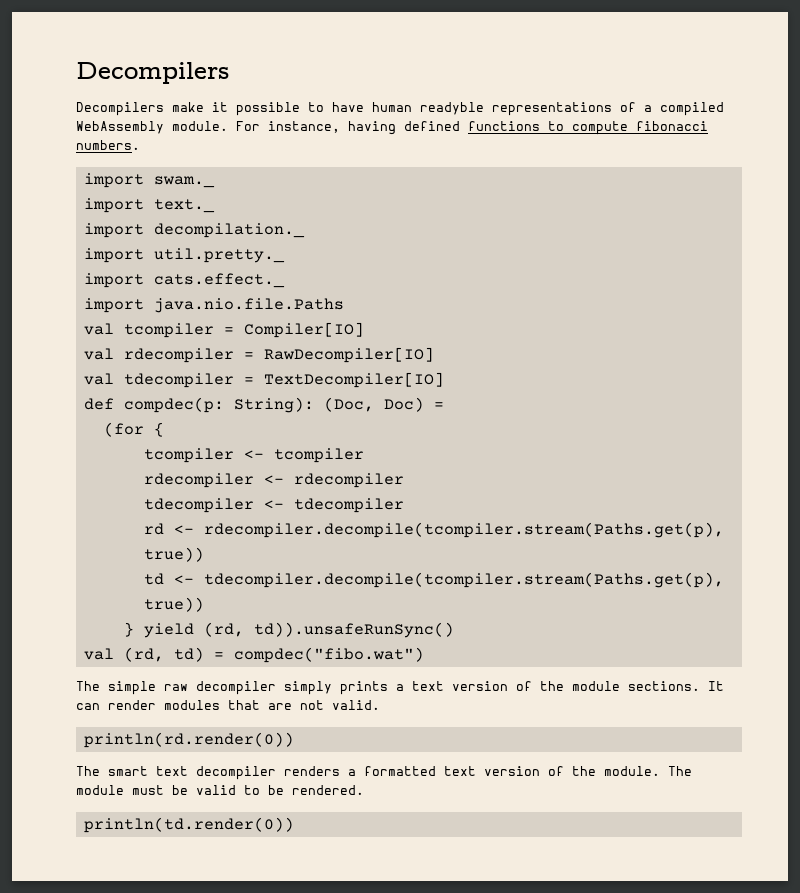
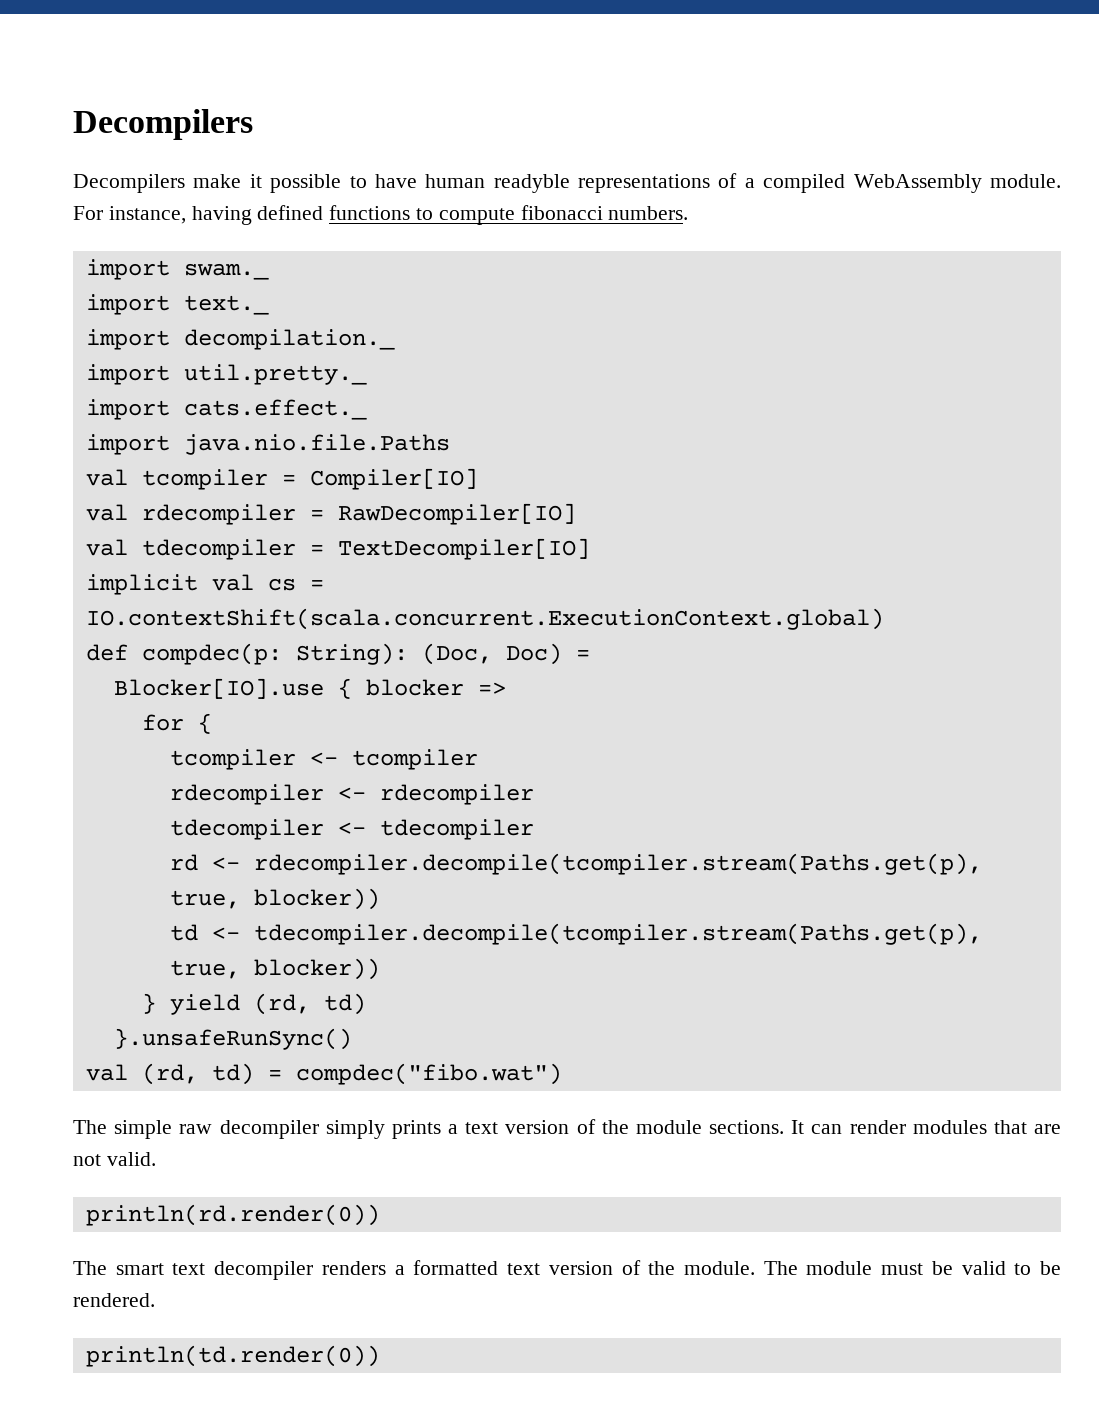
+ implicit val cs = IO.contextShift(scala.concurrent.ExecutionContext.global)
- (for {
+ Blocker[IO].use { blocker =>
+ for {
- rd <- rdecompiler.decompile(tcompiler.stream(Paths.get(p), true))
+ rd <- rdecompiler.decompile(tcompiler.stream(Paths.get(p), true, blocker))
- td <- tdecompiler.decompile(tcompiler.stream(Paths.get(p), true))
+ td <- tdecompiler.decompile(tcompiler.stream(Paths.get(p), true, blocker))
- } yield (rd, td)).unsafeRunSync()
+ } yield (rd, td)
+ }.unsafeRunSync()

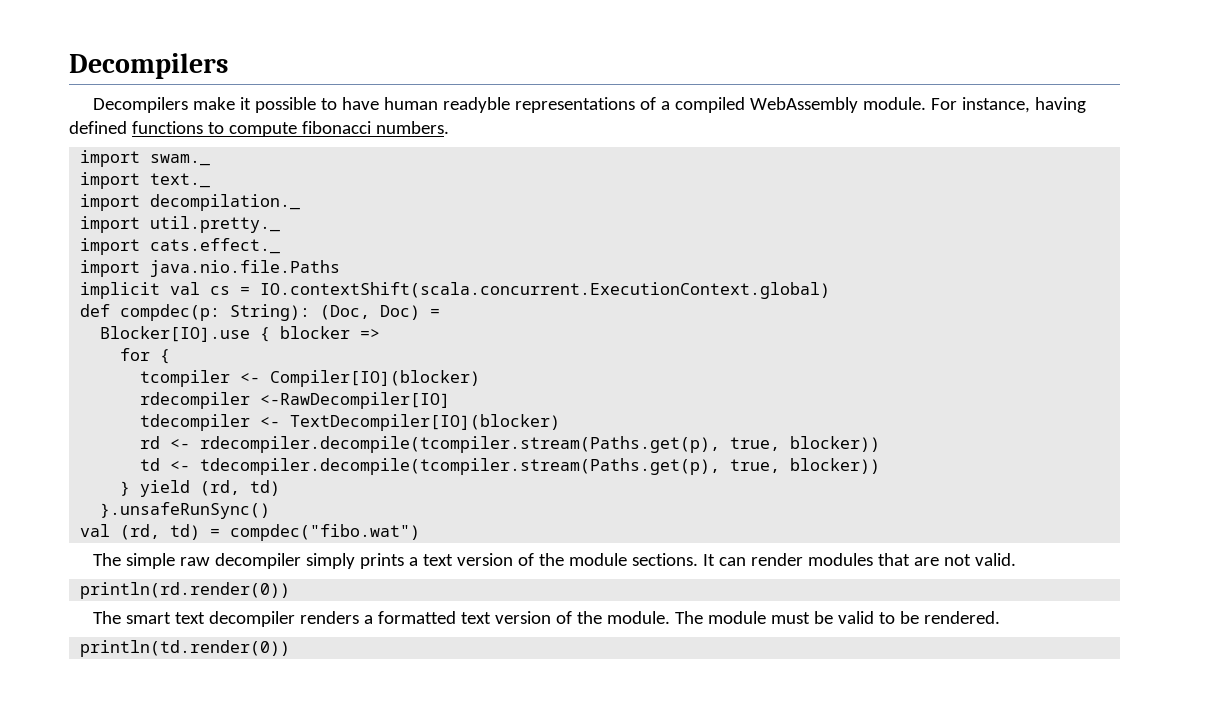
- val tcompiler = Compiler[IO]
- val rdecompiler = RawDecompiler[IO]
- val tdecompiler = TextDecompiler[IO]
- tcompiler <- tcompiler
- rdecompiler <- rdecompiler
+ tcompiler <- Compiler[IO](blocker)
+ rdecompiler <-RawDecompiler[IO]
- tdecompiler <- tdecompiler
+ tdecompiler <- TextDecompiler[IO](blocker)

